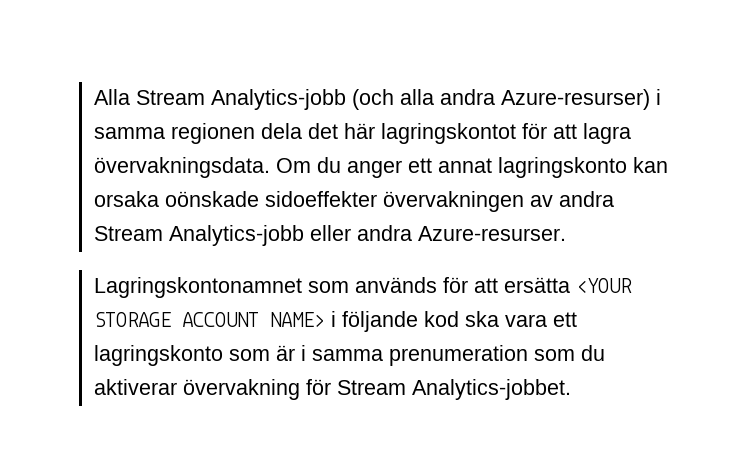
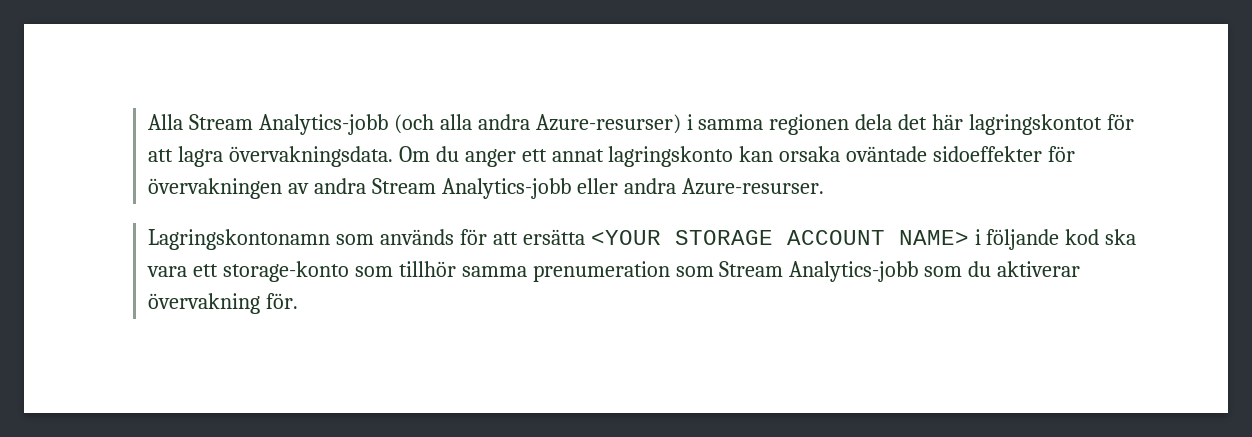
- Om du anger ett annat lagringskonto kan orsaka oönskade sidoeffekter övervakningen av andra Stream Analytics-jobb eller andra Azure-resurser.
+ Om du anger ett annat lagringskonto kan orsaka oväntade sidoeffekter för övervakningen av andra Stream Analytics-jobb eller andra Azure-resurser.
- Lagringskontonamnet som används för att ersätta <YOUR STORAGE ACCOUNT NAME> i följande kod ska vara ett lagringskonto som är i samma prenumeration som du aktiverar övervakning för Stream Analytics-jobbet.
+ Lagringskontonamn som används för att ersätta <YOUR STORAGE ACCOUNT NAME> i följande kod ska vara ett storage-konto som tillhör samma prenumeration som Stream Analytics-jobb som du aktiverar övervakning för.

